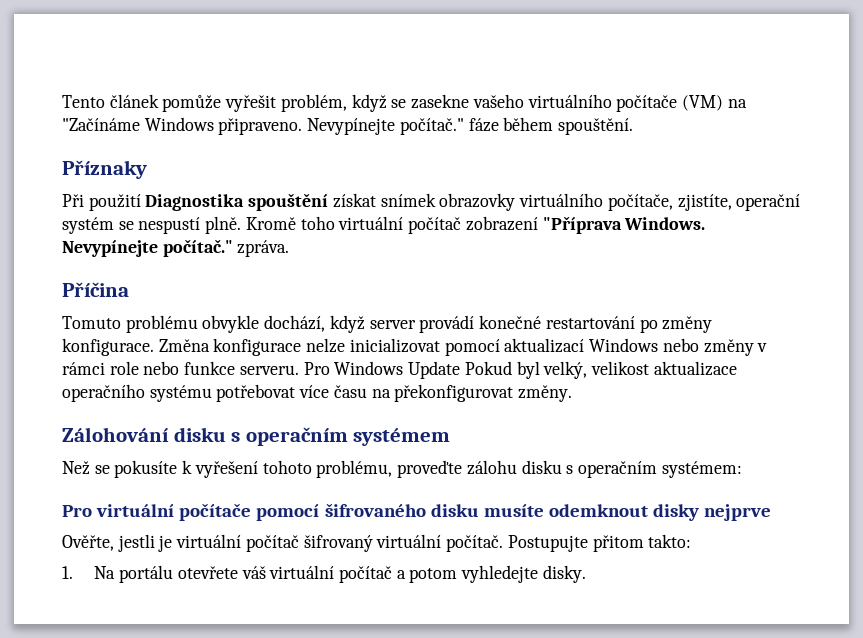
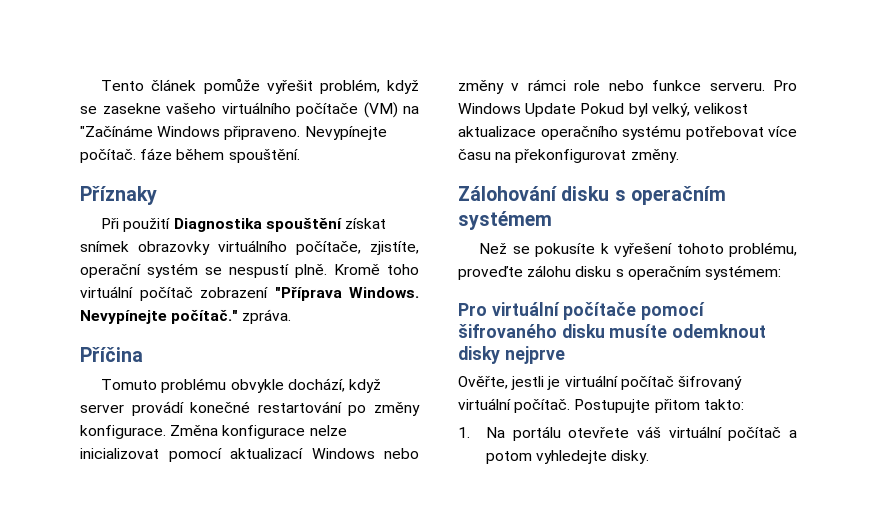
- Nevypínejte počítač." fáze během spouštění.
+ Nevypínejte počítač. fáze během spouštění.

